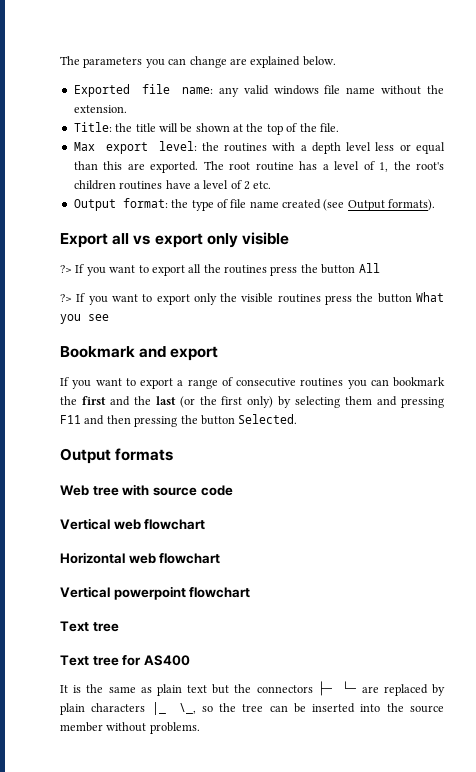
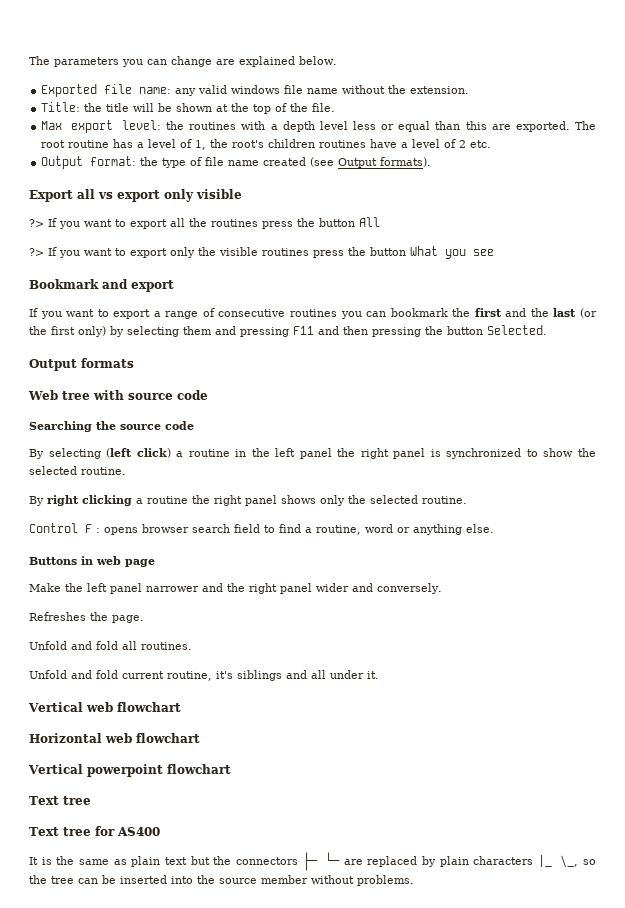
+ Searching the source code
+ By selecting (left click) a routine in the left panel the right panel is synchronized to show the selected routine.
+ By right clicking a routine the right panel shows only the selected routine.
+ Control F : opens browser search field to find a routine, word or anything else.
+ Buttons in web page
+ Make the left panel narrower and the right panel wider and conversely.
+ Refreshes the page.
+ Unfold and fold all routines.
+ Unfold and fold current routine, it's siblings and all under it.

